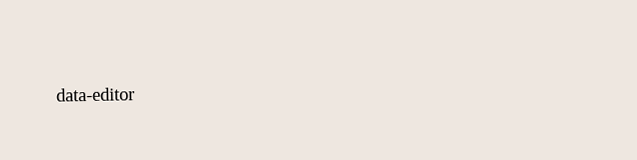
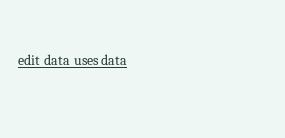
- data-editor
+ edit data uses data

